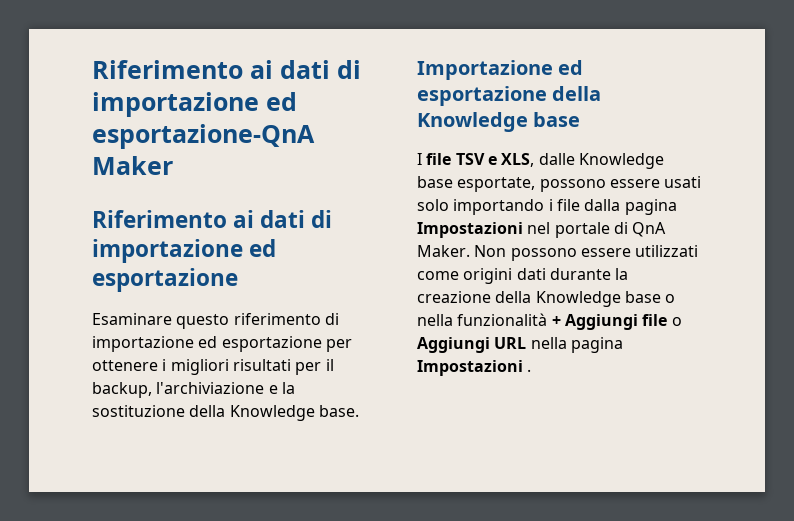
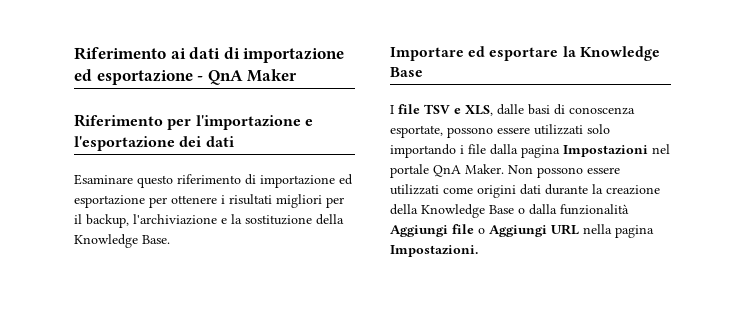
- Riferimento ai dati di importazione ed esportazione-QnA Maker
- Riferimento ai dati di importazione ed esportazione
+ Riferimento ai dati di importazione ed esportazione - QnA Maker
+ Riferimento per l'importazione e l'esportazione dei dati
- Esaminare questo riferimento di importazione ed esportazione per ottenere i migliori risultati per il backup, l'archiviazione e la sostituzione della Knowledge base.
- Importazione ed esportazione della Knowledge base
+ Esaminare questo riferimento di importazione ed esportazione per ottenere i risultati migliori per il backup, l'archiviazione e la sostituzione della Knowledge Base.
+ Importare ed esportare la Knowledge Base
- I file TSV e XLS, dalle Knowledge base esportate, possono essere usati solo importando i file dalla pagina Impostazioni nel portale di QnA Maker.
+ I file TSV e XLS, dalle basi di conoscenza esportate, possono essere utilizzati solo importando i file dalla pagina Impostazioni nel portale QnA Maker.
- Non possono essere utilizzati come origini dati durante la creazione della Knowledge base o nella funzionalità + Aggiungi file o Aggiungi URL nella pagina Impostazioni .
+ Non possono essere utilizzati come origini dati durante la creazione della Knowledge Base o dalla funzionalità Aggiungi file o Aggiungi URL nella pagina Impostazioni.

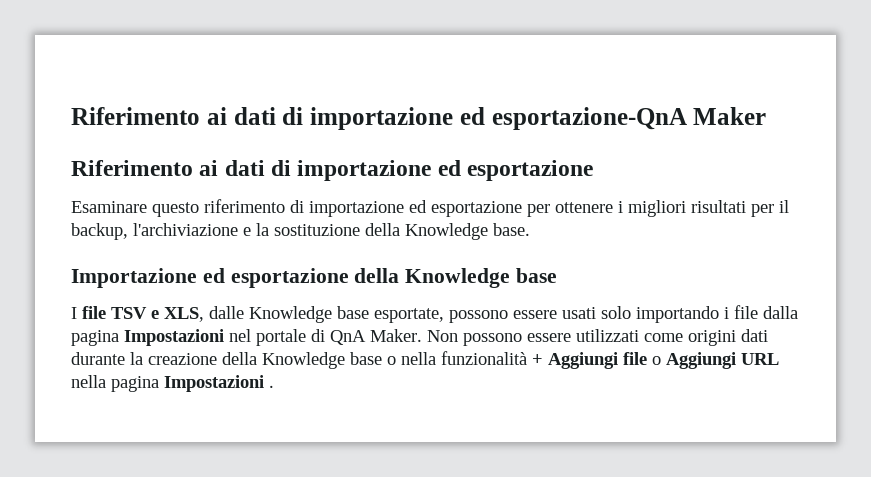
- Riferimento ai dati di importazione ed esportazione - QnA Maker
- Riferimento per l'importazione e l'esportazione dei dati
+ Riferimento ai dati di importazione ed esportazione-QnA Maker
+ Riferimento ai dati di importazione ed esportazione
- Esaminare questo riferimento di importazione ed esportazione per ottenere i risultati migliori per il backup, l'archiviazione e la sostituzione della Knowledge Base.
- Importare ed esportare la Knowledge Base
+ Esaminare questo riferimento di importazione ed esportazione per ottenere i migliori risultati per il backup, l'archiviazione e la sostituzione della Knowledge base.
+ Importazione ed esportazione della Knowledge base
- I file TSV e XLS, dalle basi di conoscenza esportate, possono essere utilizzati solo importando i file dalla pagina Impostazioni nel portale QnA Maker.
+ I file TSV e XLS, dalle Knowledge base esportate, possono essere usati solo importando i file dalla pagina Impostazioni nel portale di QnA Maker.
- Non possono essere utilizzati come origini dati durante la creazione della Knowledge Base o dalla funzionalità Aggiungi file o Aggiungi URL nella pagina Impostazioni.
+ Non possono essere utilizzati come origini dati durante la creazione della Knowledge base o nella funzionalità + Aggiungi file o Aggiungi URL nella pagina Impostazioni .

